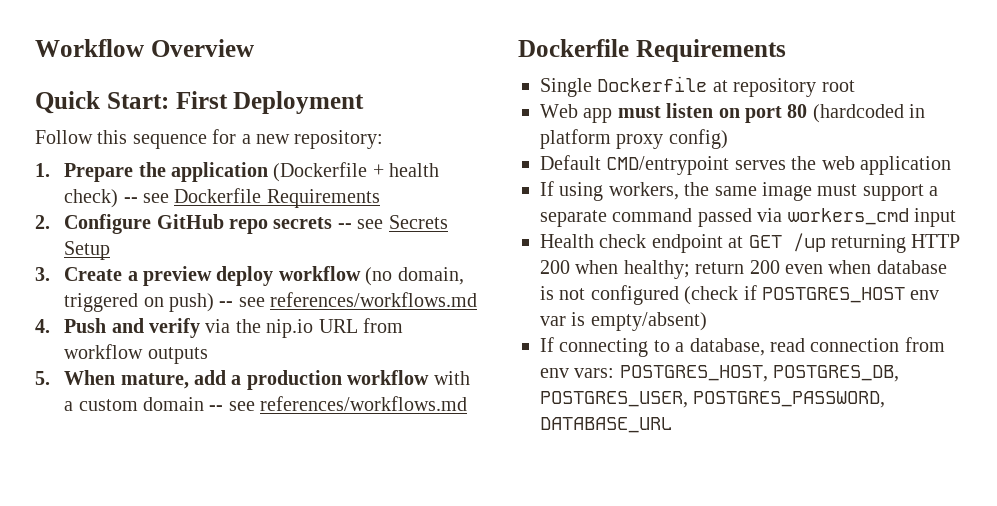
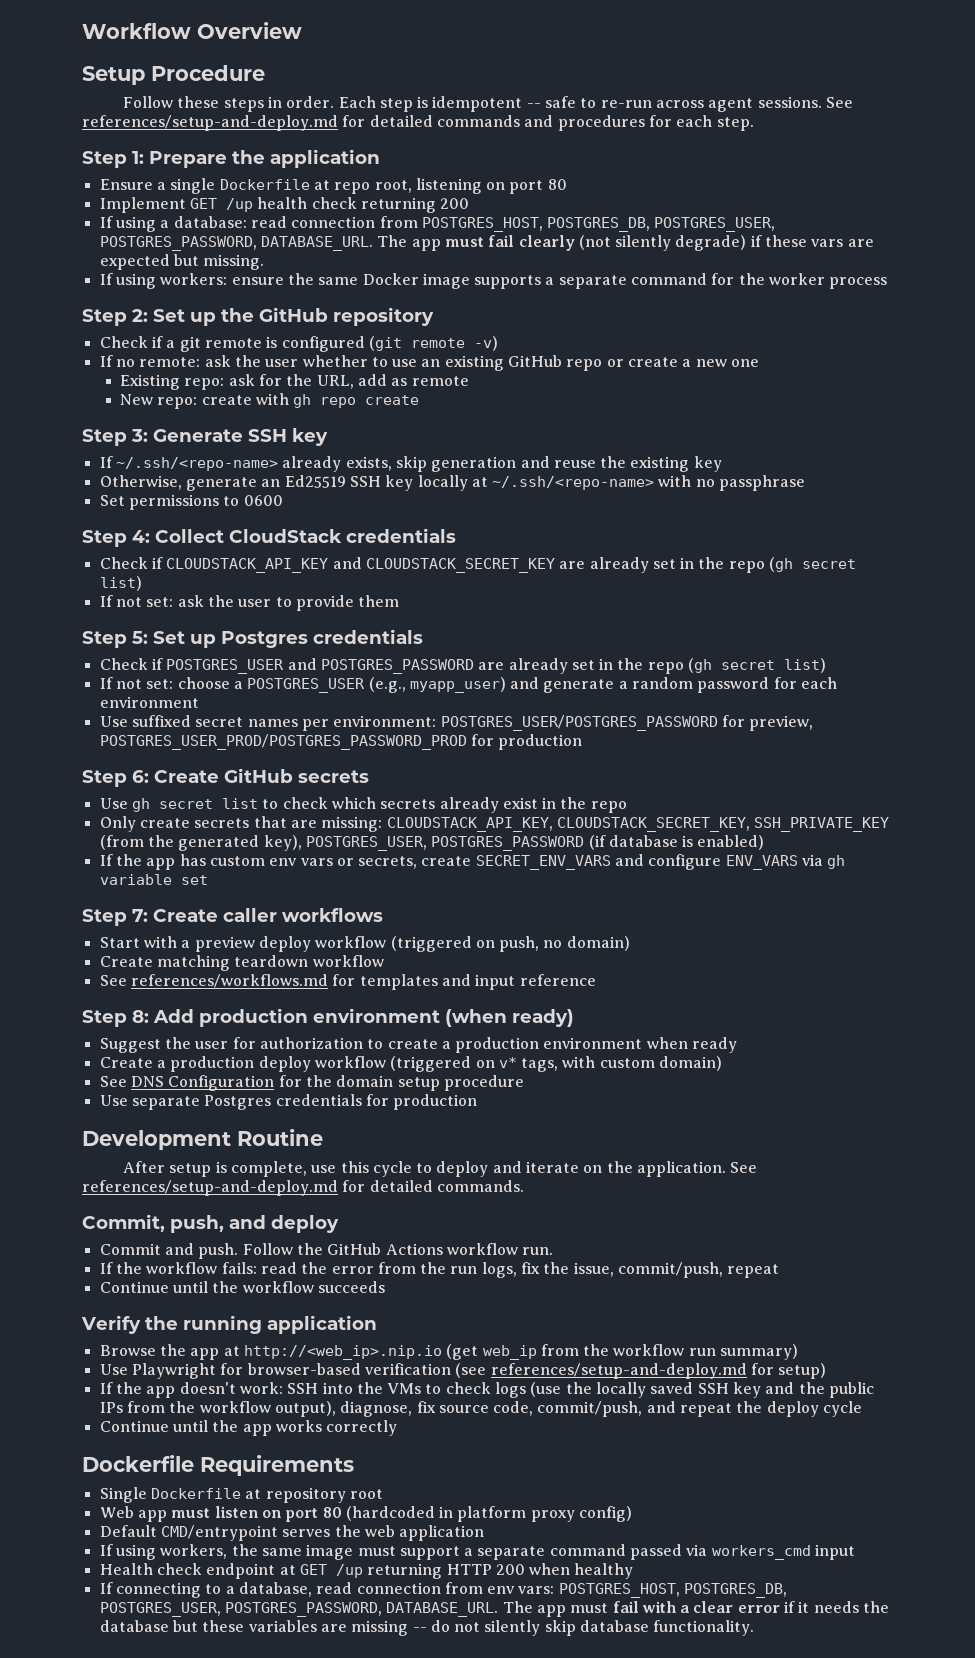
- Quick Start: First Deployment
- Follow this sequence for a new repository:
- 1. Prepare the application (Dockerfile + health check) -- see Dockerfile Requirements
- 2. Configure GitHub repo secrets -- see Secrets Setup
- 3. Create a preview deploy workflow (no domain, triggered on push) -- see references/workflows.md
- 4. Push and verify via the nip.io URL from workflow outputs
- 5. When mature, add a production workflow with a custom domain -- see references/workflows.md
+ Setup Procedure
+ Follow these steps in order. Each step is idempotent -- safe to re-run across agent sessions. See references/setup-and-deploy.md for detailed commands and procedures for each step.
+ Step 1: Prepare the application
+ Ensure a single Dockerfile at repo root, listening on port 80
+ Implement GET /up health check returning 200
+ If using a database: read connection from POSTGRES_HOST, POSTGRES_DB, POSTGRES_USER, POSTGRES_PASSWORD, DATABASE_URL. The app must fail clearly (not silently degrade) if these vars are expected but missing.
+ If using workers: ensure the same Docker image supports a separate command for the worker process
+ Step 2: Set up the GitHub repository
+ Check if a git remote is configured (git remote -v)
+ If no remote: ask the user whether to use an existing GitHub repo or create a new one
+ Existing repo: ask for the URL, add as remote
+ New repo: create with gh repo create
+ Step 3: Generate SSH key
+ If ~/.ssh/<repo-name> already exists, skip generation and reuse the existing key
+ Otherwise, generate an Ed25519 SSH key locally at ~/.ssh/<repo-name> with no passphrase
+ Set permissions to 0600
+ Step 4: Collect CloudStack credentials
+ Check if CLOUDSTACK_API_KEY and CLOUDSTACK_SECRET_KEY are already set in the repo (gh secret list)
+ If not set: ask the user to provide them
+ Step 5: Set up Postgres credentials
+ Check if POSTGRES_USER and POSTGRES_PASSWORD are already set in the repo (gh secret list)
+ If not set: choose a POSTGRES_USER (e.g., myapp_user) and generate a random password for each environment
+ Use suffixed secret names per environment: POSTGRES_USER/POSTGRES_PASSWORD for preview, POSTGRES_USER_PROD/POSTGRES_PASSWORD_PROD for production
+ Step 6: Create GitHub secrets
+ Use gh secret list to check which secrets already exist in the repo
+ Only create secrets that are missing: CLOUDSTACK_API_KEY, CLOUDSTACK_SECRET_KEY, SSH_PRIVATE_KEY (from the generated key), POSTGRES_USER, POSTGRES_PASSWORD (if database is enabled)
+ If the app has custom env vars or secrets, create SECRET_ENV_VARS and configure ENV_VARS via gh variable set
+ Step 7: Create caller workflows
+ Start with a preview deploy workflow (triggered on push, no domain)
+ Create matching teardown workflow
+ See references/workflows.md for templates and input reference
+ Step 8: Add production environment (when ready)
+ Suggest the user for authorization to create a production environment when ready
+ Create a production deploy workflow (triggered on v* tags, with custom domain)
+ See DNS Configuration for the domain setup procedure
+ Use separate Postgres credentials for production
+ Development Routine
+ After setup is complete, use this cycle to deploy and iterate on the application. See references/setup-and-deploy.md for detailed commands.
+ Commit, push, and deploy
+ Commit and push. Follow the GitHub Actions workflow run.
+ If the workflow fails: read the error from the run logs, fix the issue, commit/push, repeat
+ Continue until the workflow succeeds
+ Verify the running application
+ Browse the app at http://<web_ip>.nip.io (get web_ip from the workflow run summary)
+ Use Playwright for browser-based verification (see references/setup-and-deploy.md for setup)
+ If the app doesn't work: SSH into the VMs to check logs (use the locally saved SSH key and the public IPs from the workflow output), diagnose, fix source code, commit/push, and repeat the deploy cycle
+ Continue until the app works correctly
- Health check endpoint at GET /up returning HTTP 200 when healthy; return 200 even when database is not configured (check if POSTGRES_HOST env var is empty/absent)
+ Health check endpoint at GET /up returning HTTP 200 when healthy
- If connecting to a database, read connection from env vars: POSTGRES_HOST, POSTGRES_DB, POSTGRES_USER, POSTGRES_PASSWORD, DATABASE_URL
+ If connecting to a database, read connection from env vars: POSTGRES_HOST, POSTGRES_DB, POSTGRES_USER, POSTGRES_PASSWORD, DATABASE_URL. The app must fail with a clear error if it needs the database but these variables are missing -- do not silently skip database functionality.

